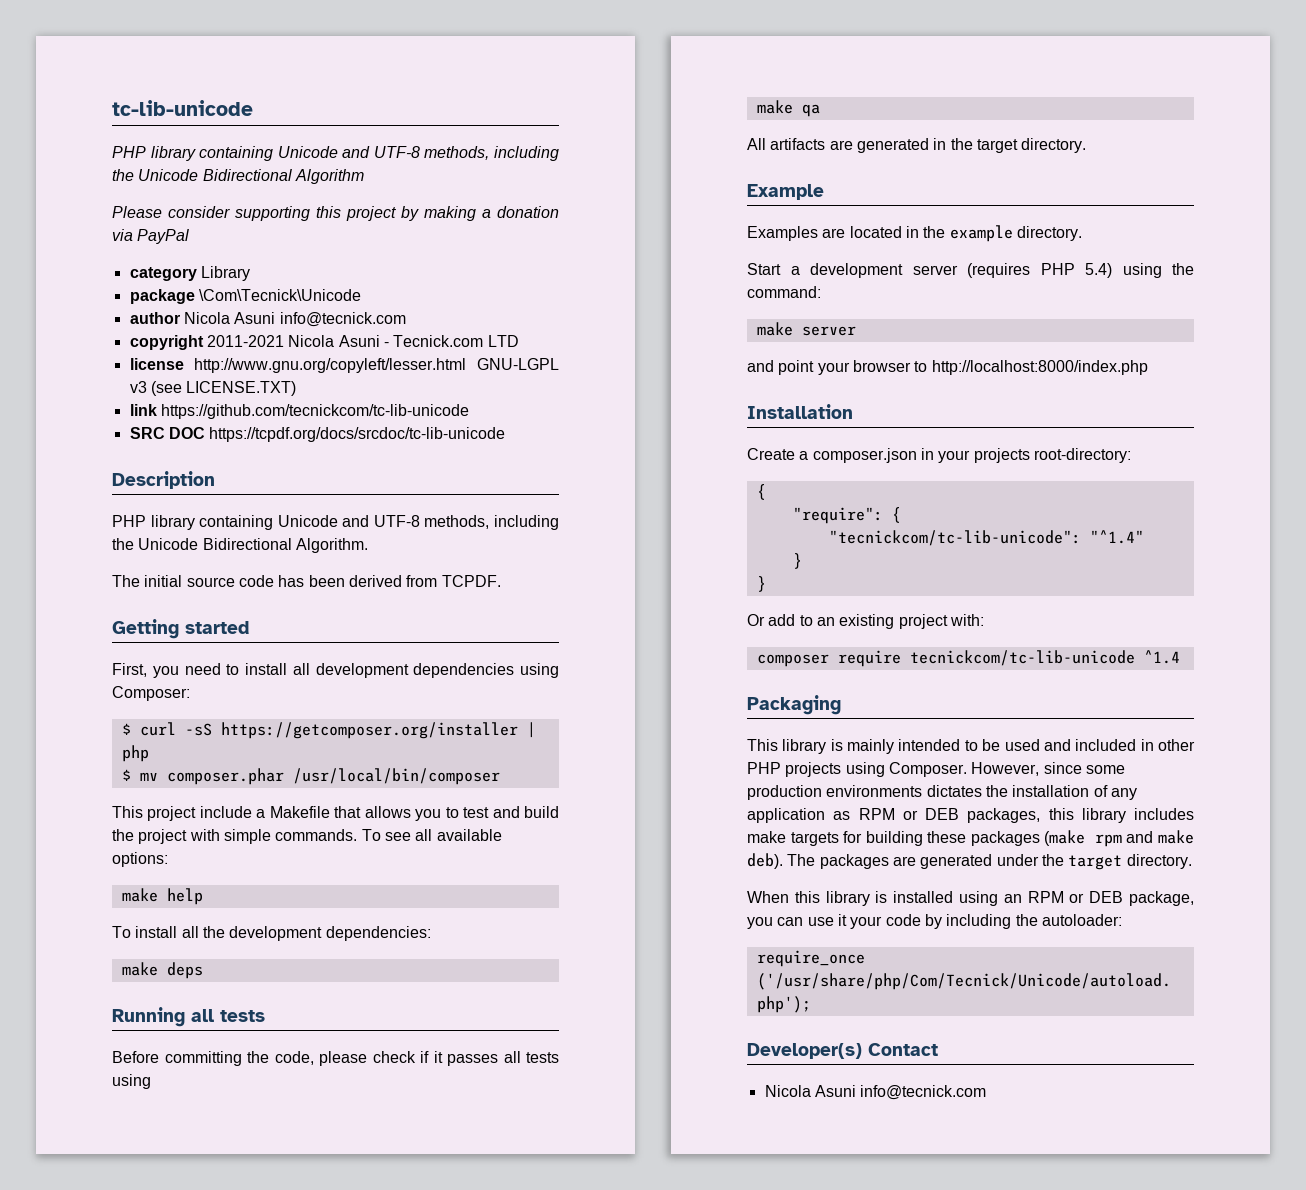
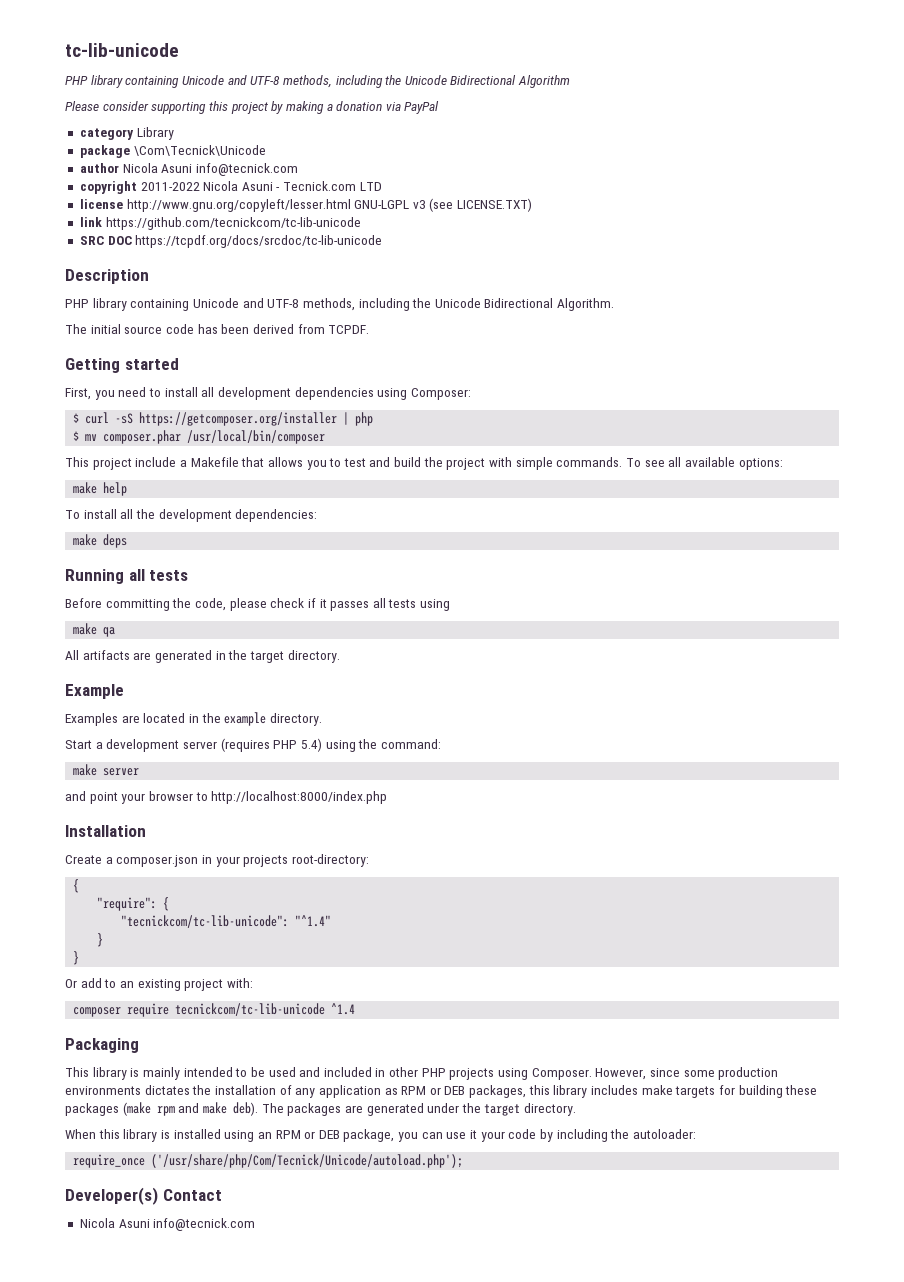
- copyright 2011-2021 Nicola Asuni - Tecnick.com LTD
+ copyright 2011-2022 Nicola Asuni - Tecnick.com LTD

